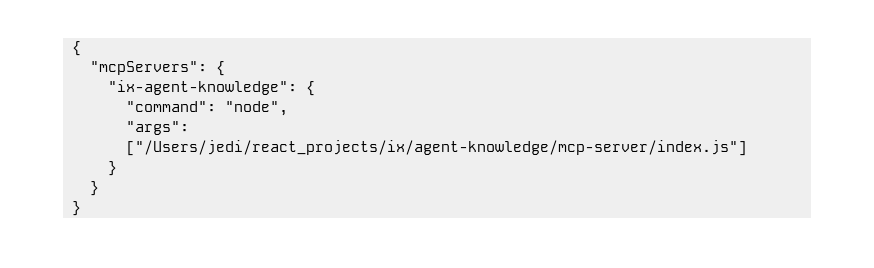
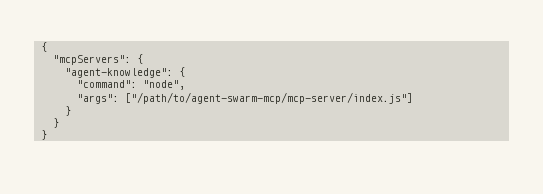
- "ix-agent-knowledge": {
+ "agent-knowledge": {
- "args": ["/Users/jedi/react_projects/ix/agent-knowledge/mcp-server/index.js"]
+ "args": ["/path/to/agent-swarm-mcp/mcp-server/index.js"]

